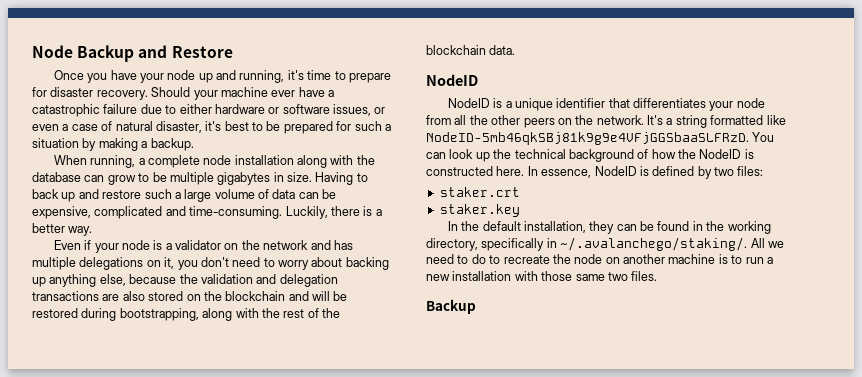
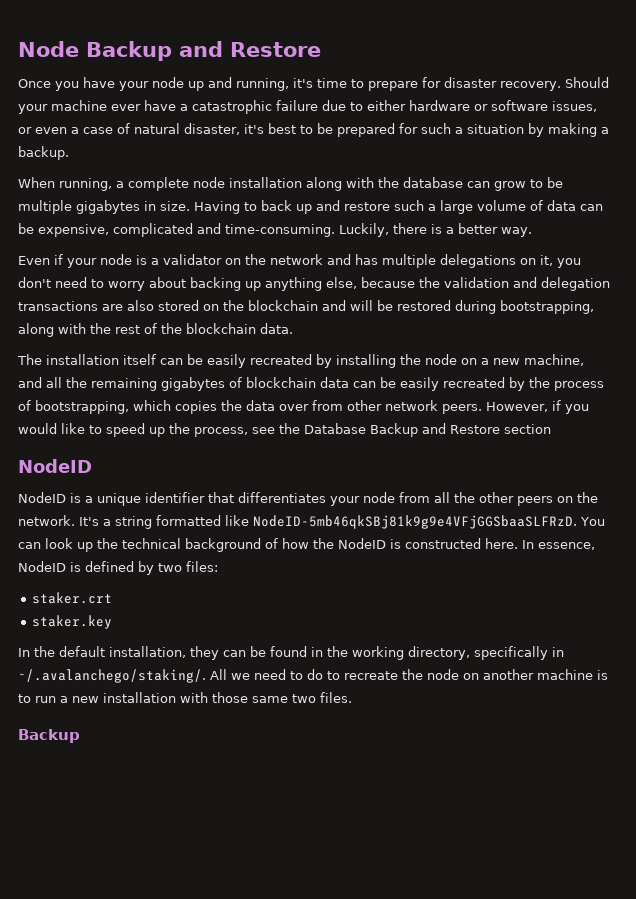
+ The installation itself can be easily recreated by installing the node on a new machine, and all the remaining gigabytes of blockchain data can be easily recreated by the process of bootstrapping, which copies the data over from other network peers. However, if you would like to speed up the process, see the Database Backup and Restore section

